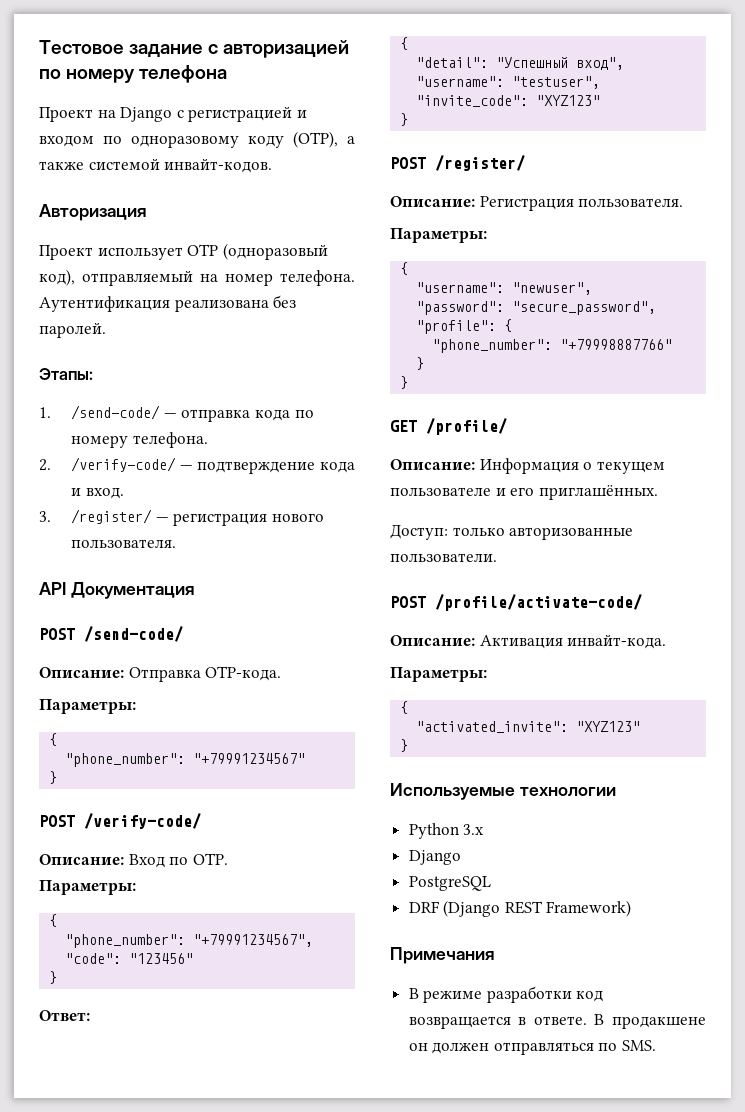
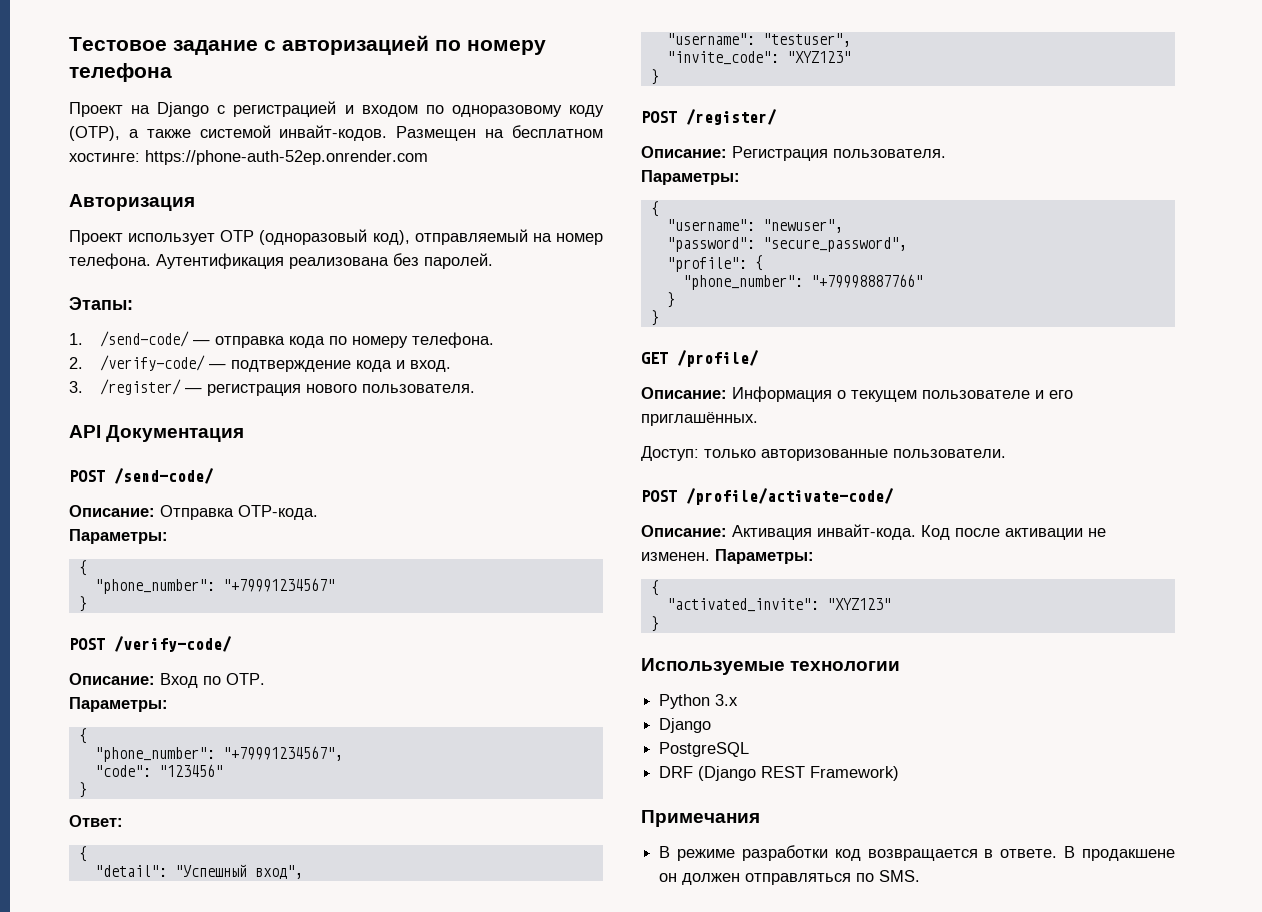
+ Размещен на бесплатном хостинге: https://phone-auth-52ep.onrender.com
- Описание: Активация инвайт-кода.
- Параметры:
+ Описание: Активация инвайт-кода. Код после активации не изменен. Параметры:

